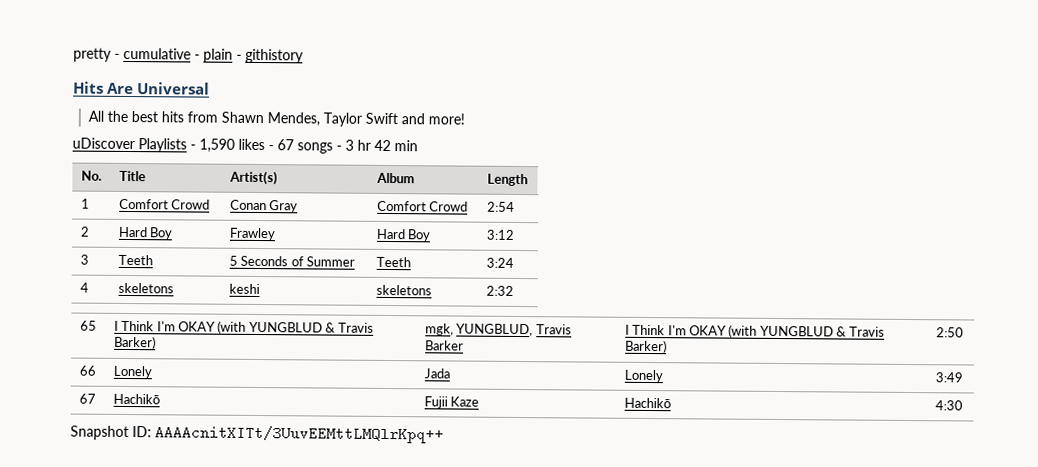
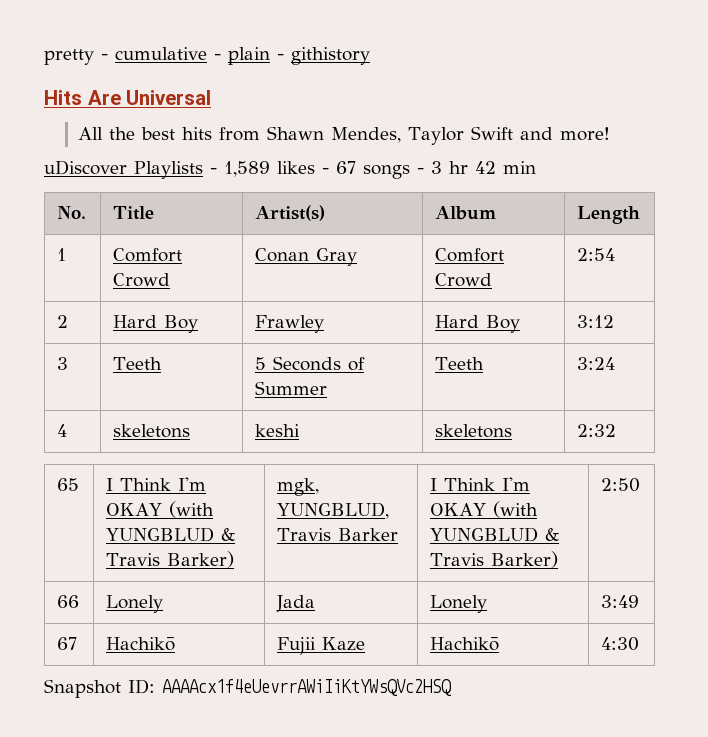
- uDiscover Playlists - 1,590 likes - 67 songs - 3 hr 42 min
+ uDiscover Playlists - 1,589 likes - 67 songs - 3 hr 42 min
- Snapshot ID: AAAAcnitXITt/3UuvEEMttLMQlrKpq++
+ Snapshot ID: AAAAcx1f4eUevrrAWiIiKtYWsQVc2HSQ

